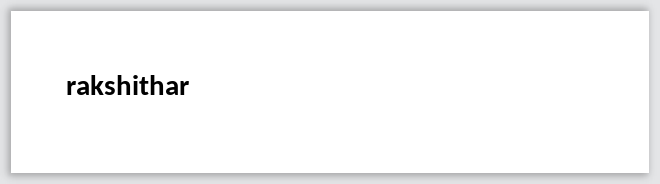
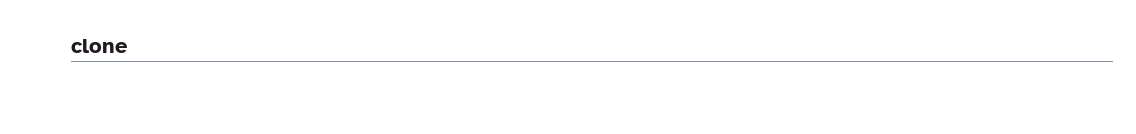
- rakshithar
+ clone

